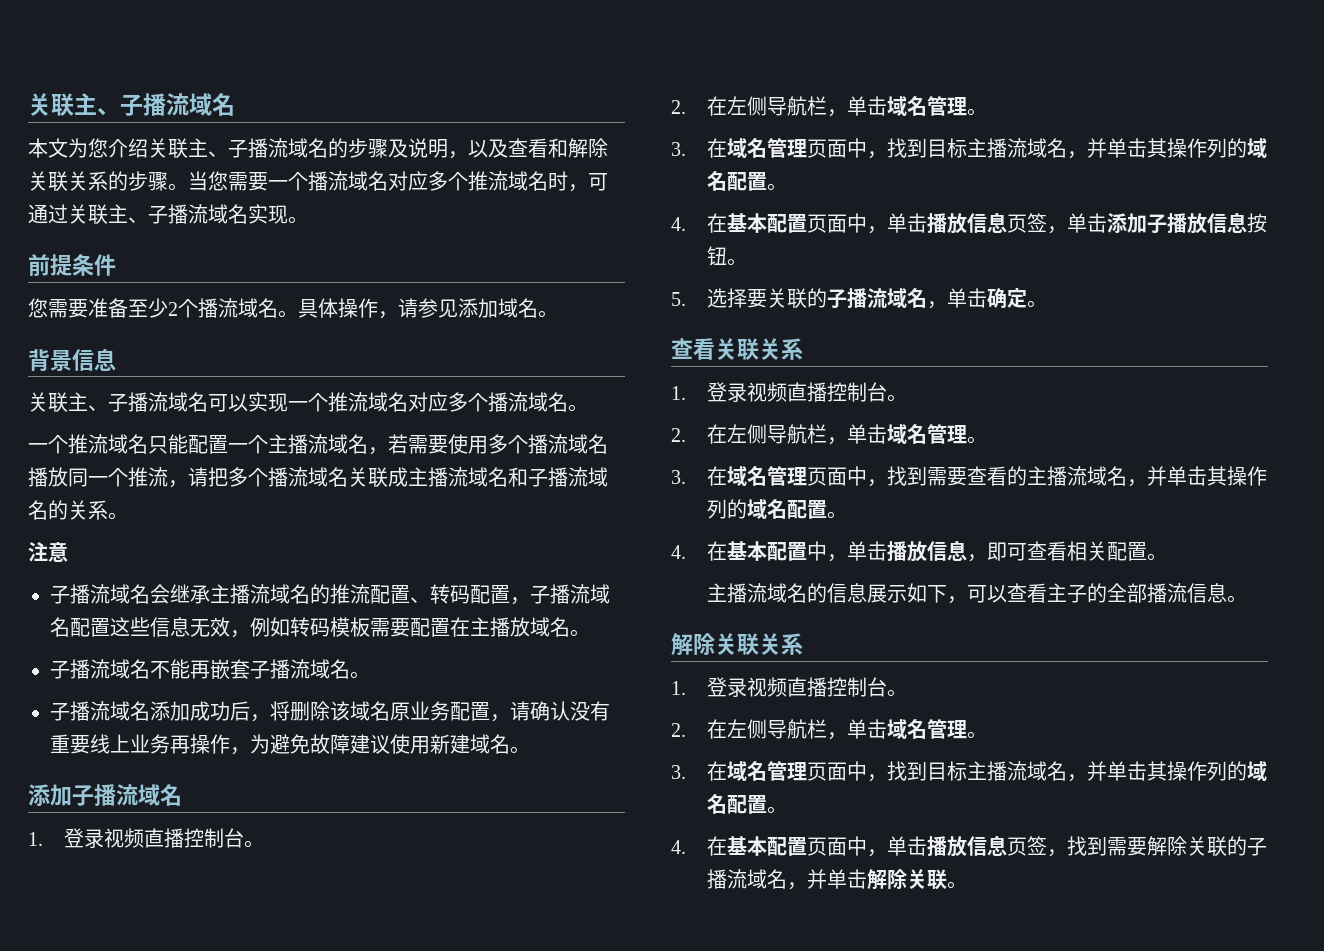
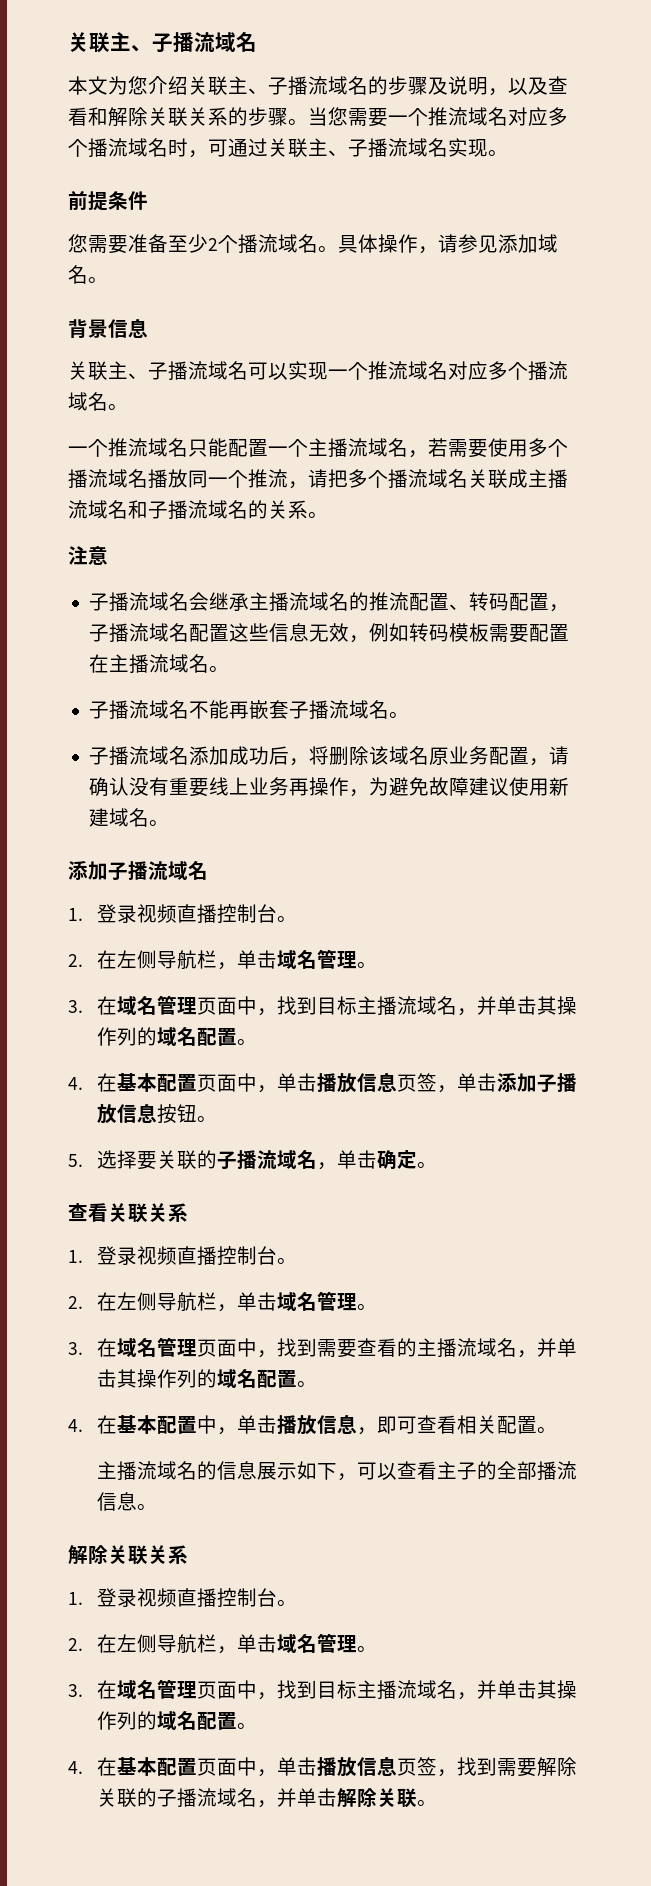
- 当您需要一个播流域名对应多个推流域名时，可通过关联主、子播流域名实现。
+ 当您需要一个推流域名对应多个播流域名时，可通过关联主、子播流域名实现。
- 子播流域名会继承主播流域名的推流配置、转码配置，子播流域名配置这些信息无效，例如转码模板需要配置在主播放域名。
+ 子播流域名会继承主播流域名的推流配置、转码配置，子播流域名配置这些信息无效，例如转码模板需要配置在主播流域名。

